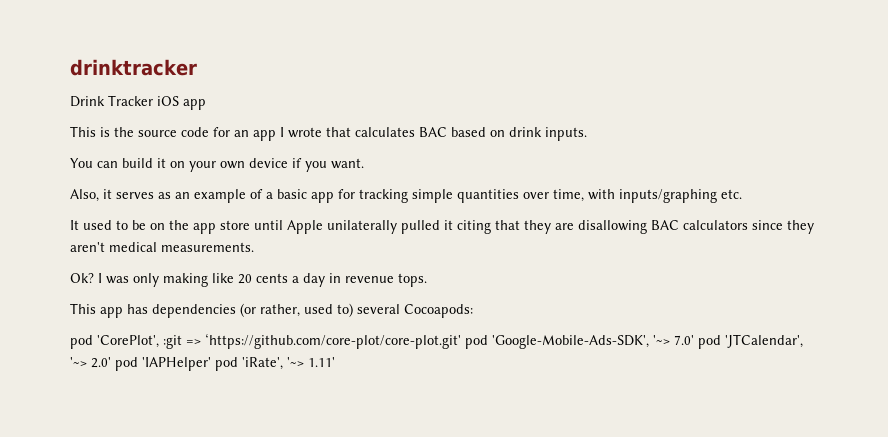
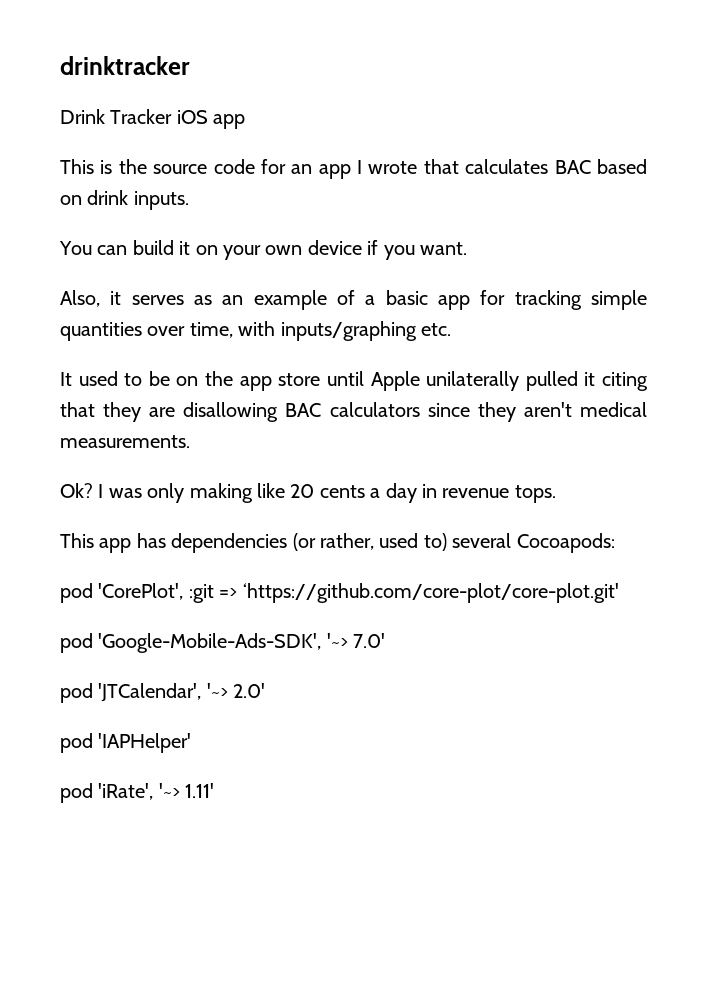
- pod 'CorePlot', :git => ‘https://github.com/core-plot/core-plot.git' pod 'Google-Mobile-Ads-SDK', '~> 7.0' pod 'JTCalendar', '~> 2.0' pod 'IAPHelper' pod 'iRate', '~> 1.11'
+ pod 'CorePlot', :git => ‘https://github.com/core-plot/core-plot.git'
+ pod 'Google-Mobile-Ads-SDK', '~> 7.0'
+ pod 'JTCalendar', '~> 2.0'
+ pod 'IAPHelper'
+ pod 'iRate', '~> 1.11'

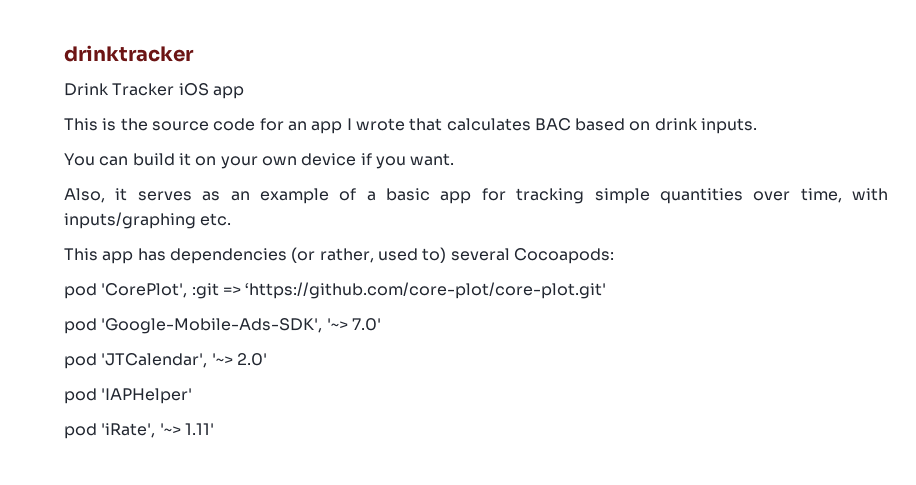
- It used to be on the app store until Apple unilaterally pulled it citing that they are disallowing BAC calculators since they aren't medical measurements.
- Ok? I was only making like 20 cents a day in revenue tops.

